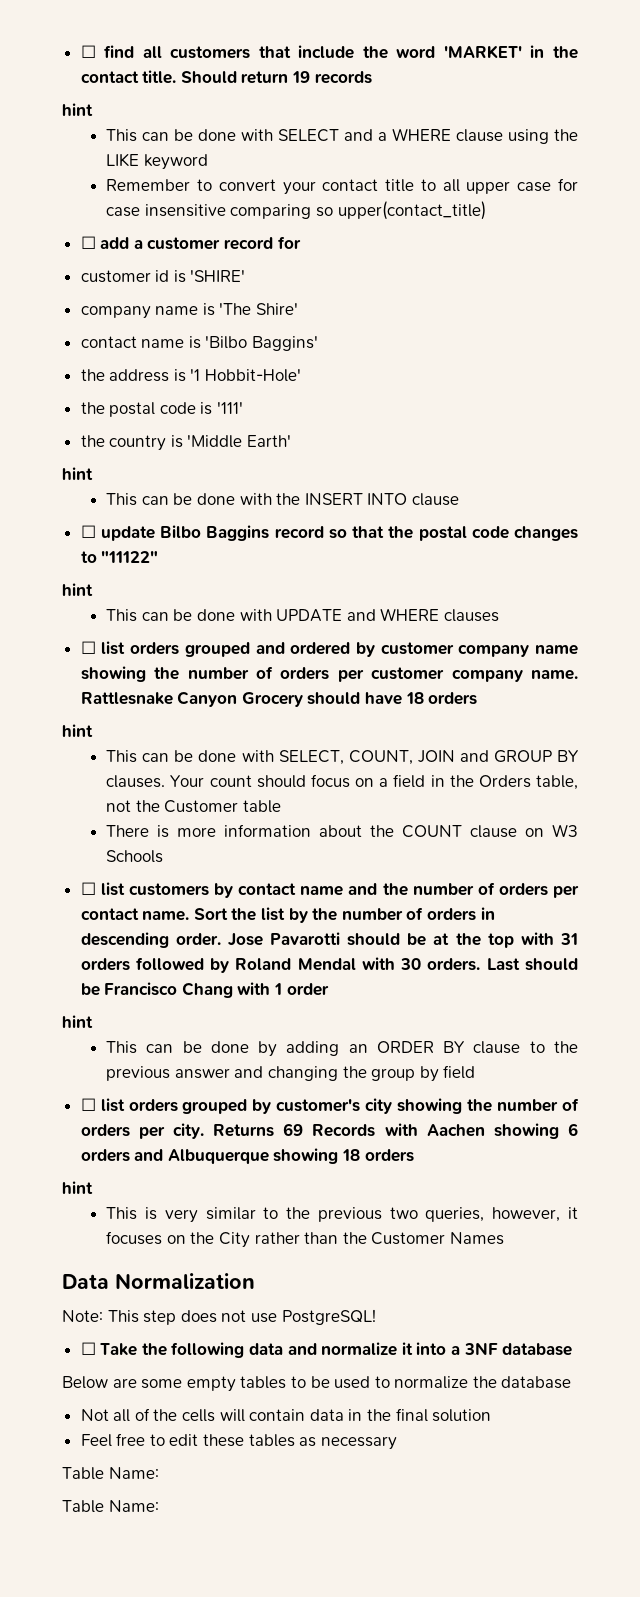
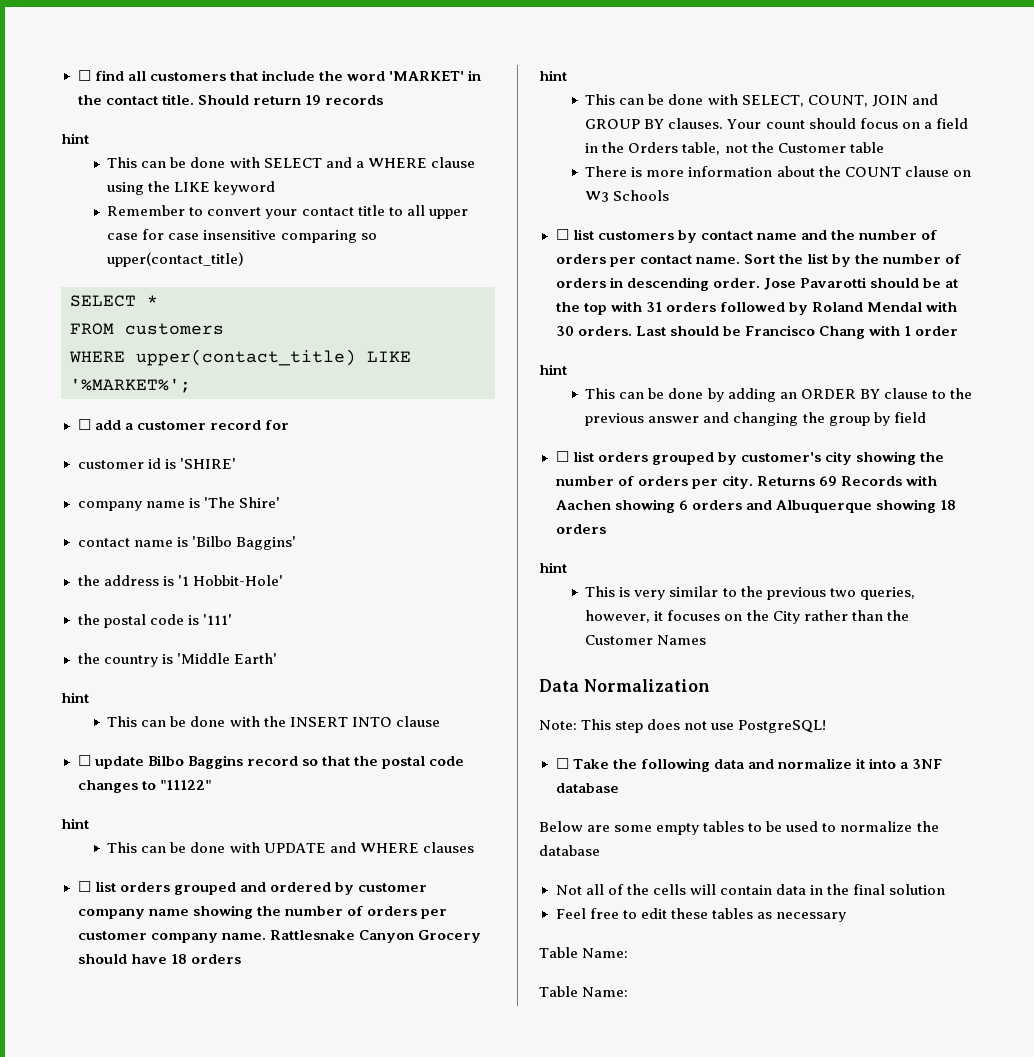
+ SELECT *
+ FROM customers
+ WHERE upper(contact_title) LIKE '%MARKET%';

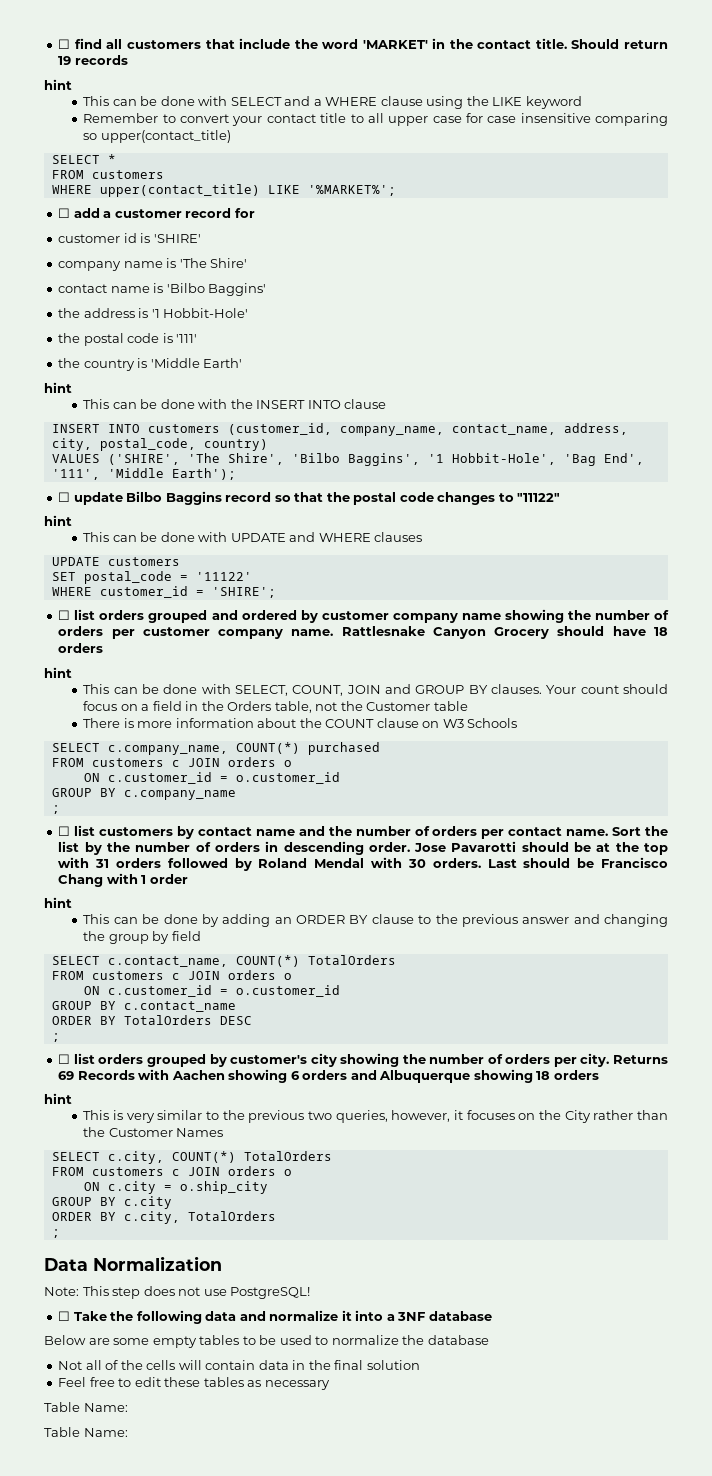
+ INSERT INTO customers (customer_id, company_name, contact_name, address, city, postal_code, country)
+ VALUES ('SHIRE', 'The Shire', 'Bilbo Baggins', '1 Hobbit-Hole', 'Bag End', '111', 'Middle Earth');
+ UPDATE customers
+ SET postal_code = '11122'
+ WHERE customer_id = 'SHIRE';
+ SELECT c.company_name, COUNT(*) purchased
+ FROM customers c JOIN orders o
+ ON c.customer_id = o.customer_id
+ GROUP BY c.company_name
+ ;
+ SELECT c.contact_name, COUNT(*) TotalOrders
+ FROM customers c JOIN orders o
+ ON c.customer_id = o.customer_id
+ GROUP BY c.contact_name
+ ORDER BY TotalOrders DESC
+ ;
+ SELECT c.city, COUNT(*) TotalOrders
+ FROM customers c JOIN orders o
+ ON c.city = o.ship_city
+ GROUP BY c.city
+ ORDER BY c.city, TotalOrders
+ ;

